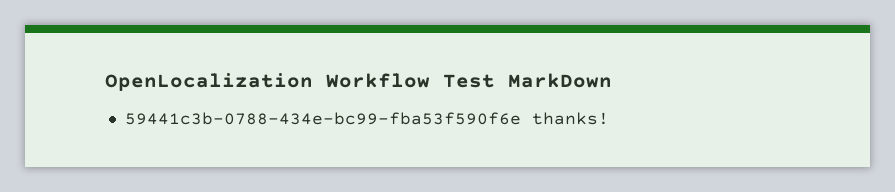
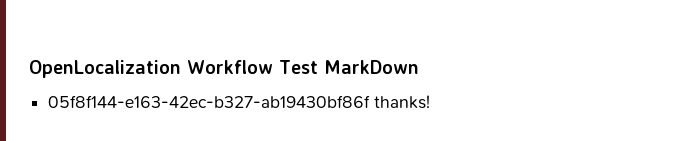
- 59441c3b-0788-434e-bc99-fba53f590f6e thanks!
+ 05f8f144-e163-42ec-b327-ab19430bf86f thanks!

